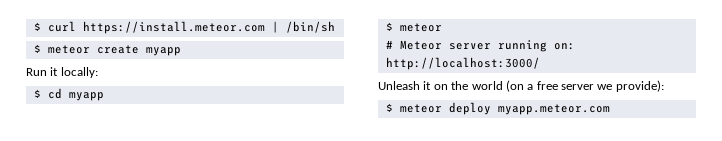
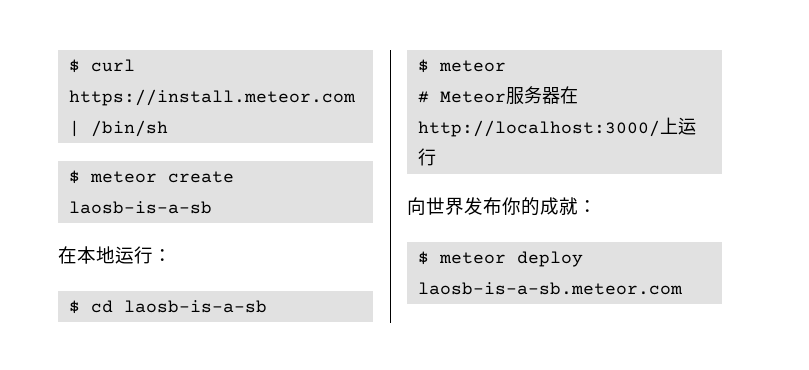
- $ meteor create myapp
- Run it locally:
+ $ meteor create laosb-is-a-sb
+ 在本地运行：
- $ cd myapp
+ $ cd laosb-is-a-sb
- # Meteor server running on: http://localhost:3000/
- Unleash it on the world (on a free server we provide):
+ # Meteor服务器在http://localhost:3000/上运行
+ 向世界发布你的成就：
- $ meteor deploy myapp.meteor.com
+ $ meteor deploy laosb-is-a-sb.meteor.com

